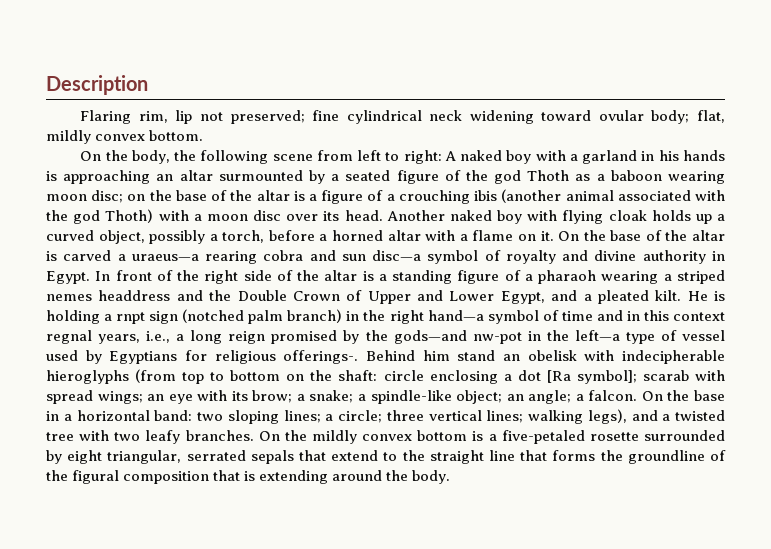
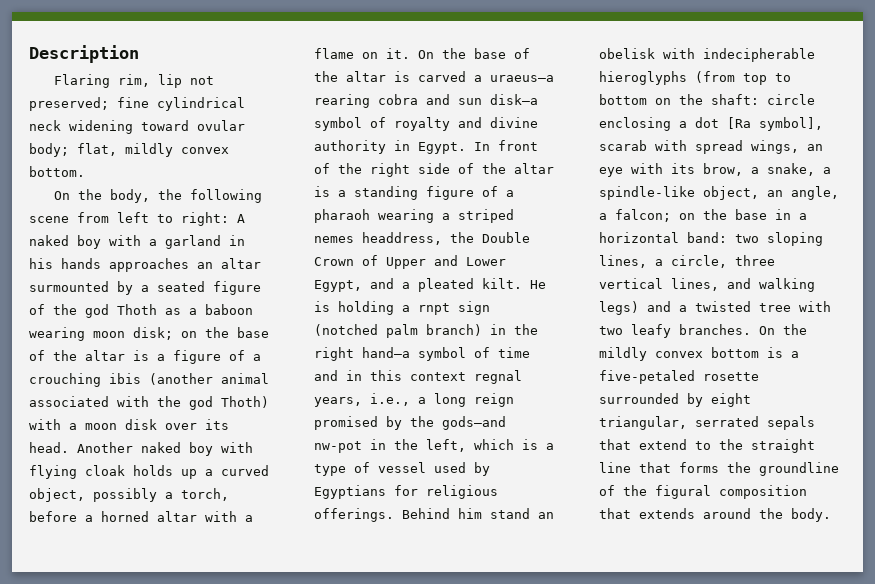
- A naked boy with a garland in his hands is approaching an altar surmounted by a seated figure of the god Thoth as a baboon wearing moon disc;
+ A naked boy with a garland in his hands approaches an altar surmounted by a seated figure of the god Thoth as a baboon wearing moon disk;
- on the base of the altar is a figure of a crouching ibis (another animal associated with the god Thoth) with a moon disc over its head.
+ on the base of the altar is a figure of a crouching ibis (another animal associated with the god Thoth) with a moon disk over its head.
- On the base of the altar is carved a uraeus—a rearing cobra and sun disc—a symbol of royalty and divine authority in Egypt.
+ On the base of the altar is carved a uraeus—a rearing cobra and sun disk—a symbol of royalty and divine authority in Egypt.
- In front of the right side of the altar is a standing figure of a pharaoh wearing a striped nemes headdress and the Double Crown of Upper and Lower Egypt, and a pleated kilt.
+ In front of the right side of the altar is a standing figure of a pharaoh wearing a striped nemes headdress, the Double Crown of Upper and Lower Egypt, and a pleated kilt.
- He is holding a rnpt sign (notched palm branch) in the right hand—a symbol of time and in this context regnal years, i.e., a long reign promised by the gods—and nw-pot in the left—a type of vessel used by Egyptians for religious offerings-.
+ He is holding a rnpt sign (notched palm branch) in the right hand—a symbol of time and in this context regnal years, i.e., a long reign promised by the gods—and nw-pot in the left, which is a type of vessel used by Egyptians for religious offerings.
- Behind him stand an obelisk with indecipherable hieroglyphs (from top to bottom on the shaft: circle enclosing a dot [Ra symbol]; scarab with spread wings; an eye with its brow; a snake; a spindle-like object; an angle; a falcon. On the base in a horizontal band: two sloping lines; a circle; three vertical lines; walking legs), and a twisted tree with two leafy branches.
+ Behind him stand an obelisk with indecipherable hieroglyphs (from top to bottom on the shaft: circle enclosing a dot [Ra symbol], scarab with spread wings, an eye with its brow, a snake, a spindle-like object, an angle, a falcon; on the base in a horizontal band: two sloping lines, a circle, three vertical lines, and walking legs) and a twisted tree with two leafy branches.
- On the mildly convex bottom is a five-petaled rosette surrounded by eight triangular, serrated sepals that extend to the straight line that forms the groundline of the figural composition that is extending around the body.
+ On the mildly convex bottom is a five-petaled rosette surrounded by eight triangular, serrated sepals that extend to the straight line that forms the groundline of the figural composition that extends around the body.

